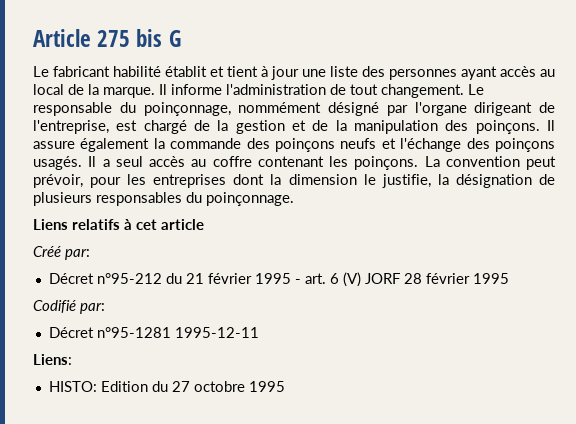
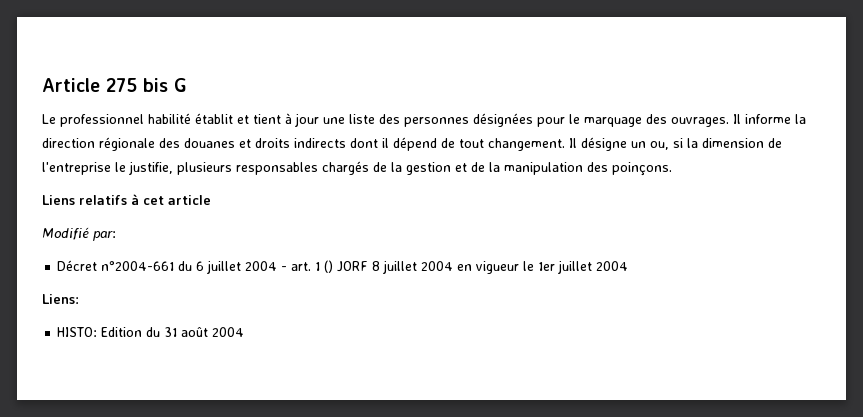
- Le fabricant habilité établit et tient à jour une liste des personnes ayant accès au local de la marque. Il informe l'administration de tout changement. Le responsable du poinçonnage, nommément désigné par l'organe dirigeant de l'entreprise, est chargé de la gestion et de la manipulation des poinçons. Il assure également la commande des poinçons neufs et l'échange des poinçons usagés. Il a seul accès au coffre contenant les poinçons. La convention peut prévoir, pour les entreprises dont la dimension le justifie, la désignation de plusieurs responsables du poinçonnage.
+ Le professionnel habilité établit et tient à jour une liste des personnes désignées pour le marquage des ouvrages. Il informe la direction régionale des douanes et droits indirects dont il dépend de tout changement. Il désigne un ou, si la dimension de l'entreprise le justifie, plusieurs responsables chargés de la gestion et de la manipulation des poinçons.
- Créé par:
- Décret n°95-212 du 21 février 1995 - art. 6 (V) JORF 28 février 1995
- Codifié par:
- Décret n°95-1281 1995-12-11
+ Modifié par:
+ Décret n°2004-661 du 6 juillet 2004 - art. 1 () JORF 8 juillet 2004 en vigueur le 1er juillet 2004
- HISTO: Edition du 27 octobre 1995
+ HISTO: Edition du 31 août 2004

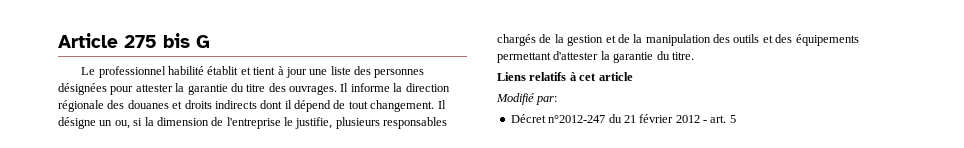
- Le professionnel habilité établit et tient à jour une liste des personnes désignées pour le marquage des ouvrages.
+ Le professionnel habilité établit et tient à jour une liste des personnes désignées pour attester la garantie du titre des ouvrages.
- Il désigne un ou, si la dimension de l'entreprise le justifie, plusieurs responsables chargés de la gestion et de la manipulation des poinçons.
+ Il désigne un ou, si la dimension de l'entreprise le justifie, plusieurs responsables chargés de la gestion et de la manipulation des outils et des équipements permettant d'attester la garantie du titre.
- Décret n°2004-661 du 6 juillet 2004 - art. 1 () JORF 8 juillet 2004 en vigueur le 1er juillet 2004
- Liens:
- HISTO: Edition du 31 août 2004
+ Décret n°2012-247 du 21 février 2012 - art. 5

